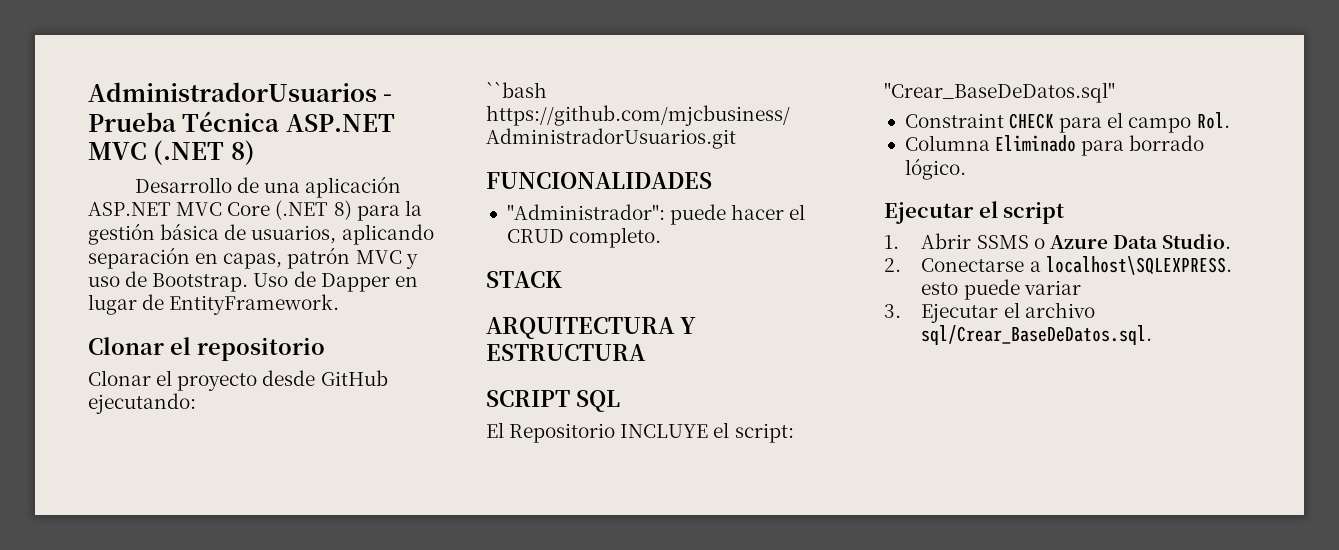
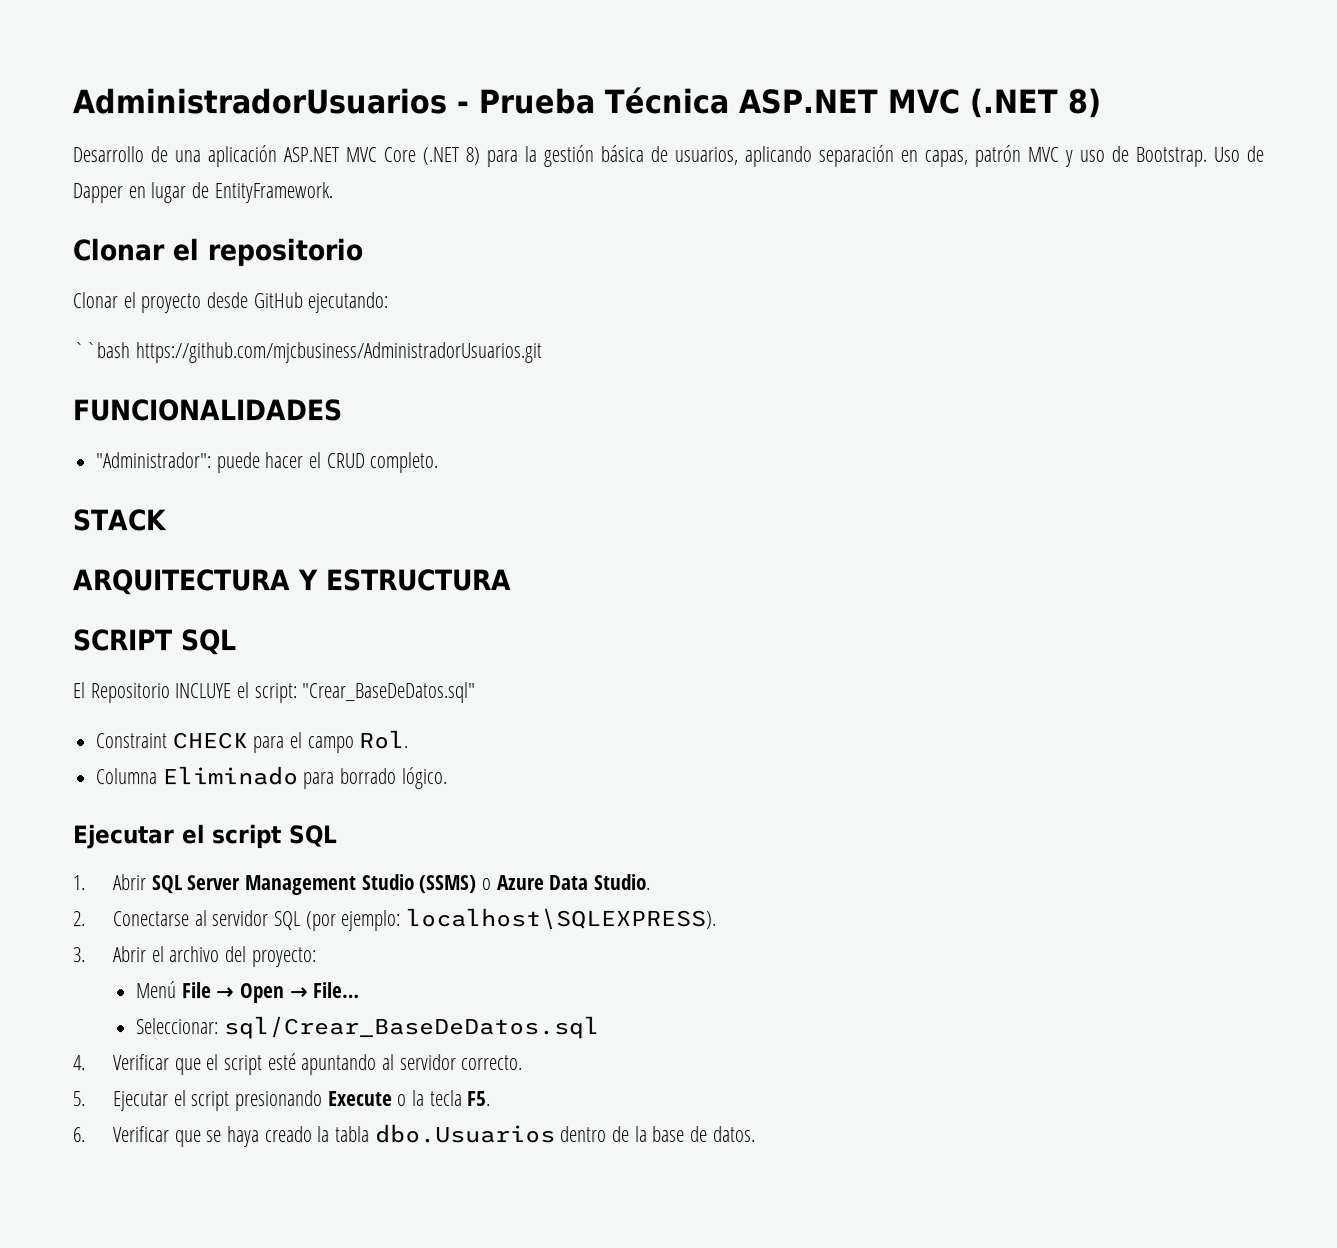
- Ejecutar el script
+ Ejecutar el script SQL
- 1. Abrir SSMS o Azure Data Studio.
+ 1. Abrir SQL Server Management Studio (SSMS) o Azure Data Studio.
- 2. Conectarse a localhost\SQLEXPRESS. esto puede variar
- 3. Ejecutar el archivo sql/Crear_BaseDeDatos.sql.
+ 2. Conectarse al servidor SQL (por ejemplo: localhost\SQLEXPRESS).
+ 3. Abrir el archivo del proyecto:
+ Menú File → Open → File…
+ Seleccionar: sql/Crear_BaseDeDatos.sql
+ 4. Verificar que el script esté apuntando al servidor correcto.
+ 5. Ejecutar el script presionando Execute o la tecla F5.
+ 6. Verificar que se haya creado la tabla dbo.Usuarios dentro de la base de datos.

